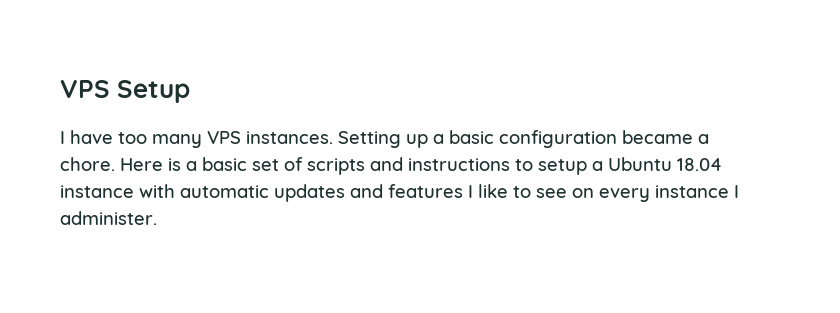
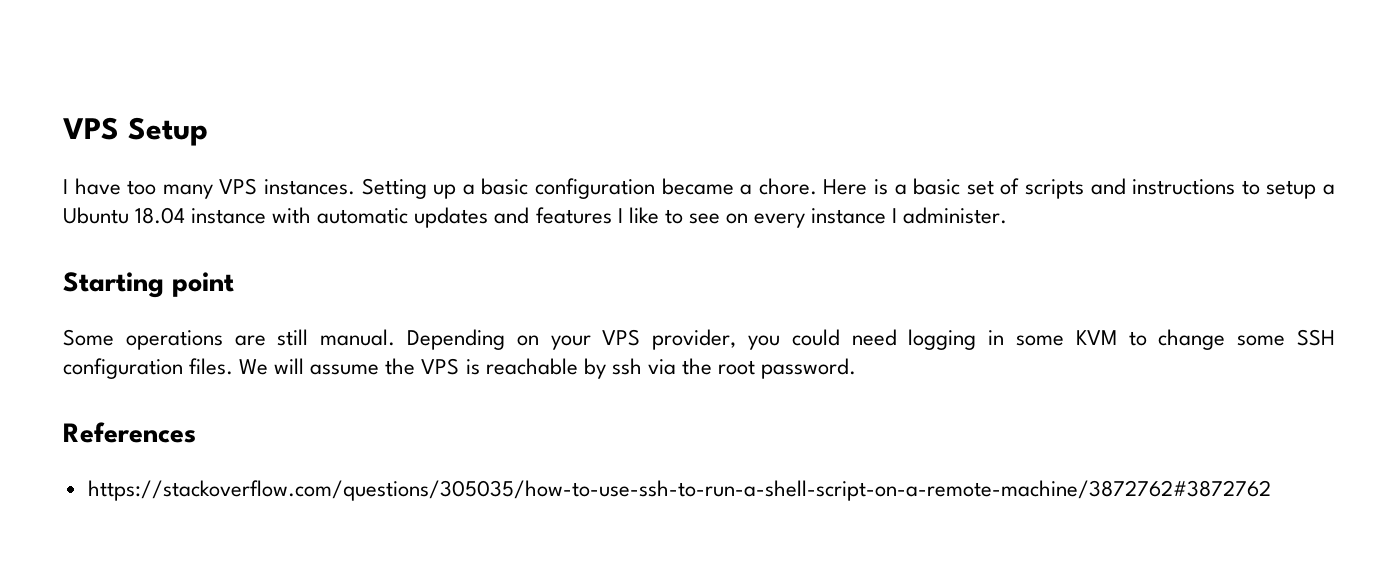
+ Starting point
+ Some operations are still manual. Depending on your VPS provider, you could need logging in some KVM to change some SSH configuration files. We will assume the VPS is reachable by ssh via the root password.
+ References
+ https://stackoverflow.com/questions/305035/how-to-use-ssh-to-run-a-shell-script-on-a-remote-machine/3872762#3872762

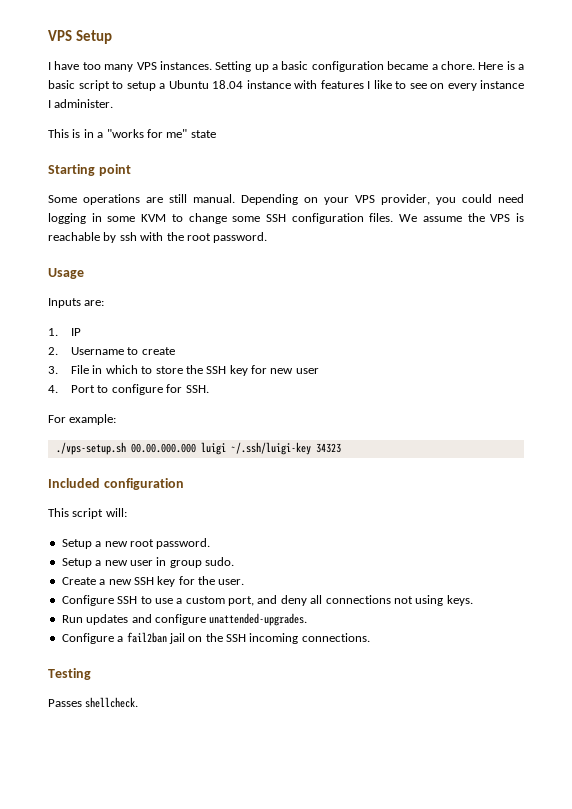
- Here is a basic set of scripts and instructions to setup a Ubuntu 18.04 instance with automatic updates and features I like to see on every instance I administer.
+ Here is a basic script to setup a Ubuntu 18.04 instance with features I like to see on every instance I administer.
+ This is in a "works for me" state
- We will assume the VPS is reachable by ssh via the root password.
+ We assume the VPS is reachable by ssh with the root password.
- References
- https://stackoverflow.com/questions/305035/how-to-use-ssh-to-run-a-shell-script-on-a-remote-machine/3872762#3872762
+ Usage
+ Inputs are:
+ 1. IP
+ 2. Username to create
+ 3. File in which to store the SSH key for new user
+ 4. Port to configure for SSH.
+ For example:
+ ./vps-setup.sh 00.00.000.000 luigi ~/.ssh/luigi-key 34323
+ Included configuration
+ This script will:
+ Setup a new root password.
+ Setup a new user in group sudo.
+ Create a new SSH key for the user.
+ Configure SSH to use a custom port, and deny all connections not using keys.
+ Run updates and configure unattended-upgrades.
+ Configure a fail2ban jail on the SSH incoming connections.
+ Testing
+ Passes shellcheck.

